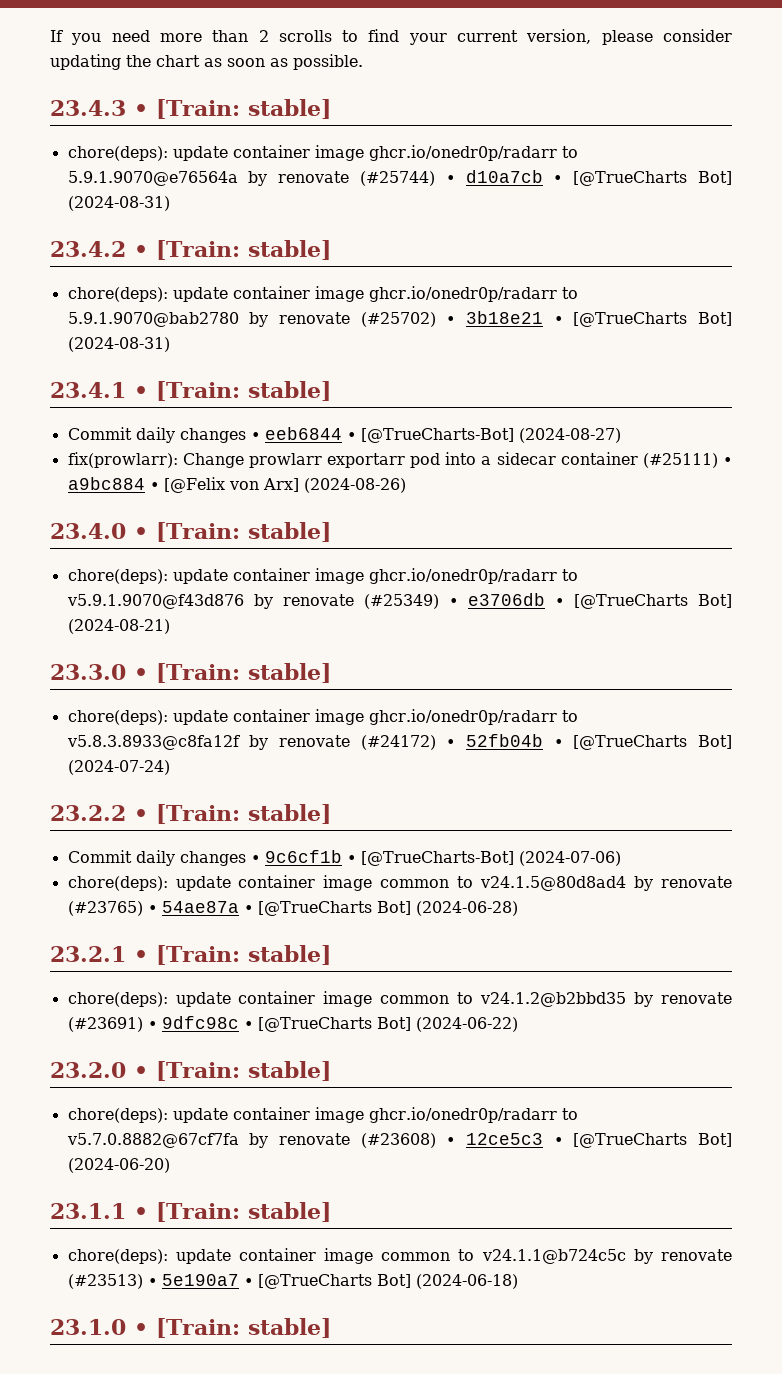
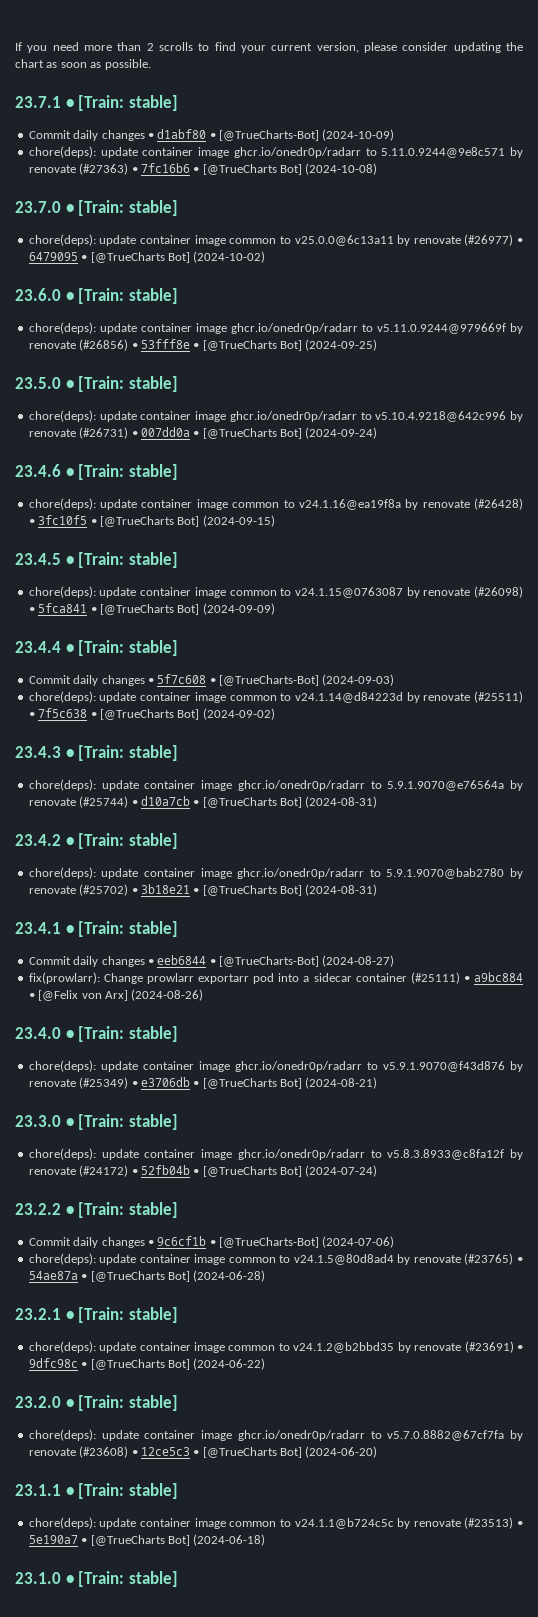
+ 23.7.1 • [Train: stable]
+ Commit daily changes • d1abf80 • [@TrueCharts-Bot] (2024-10-09)
+ chore(deps): update container image ghcr.io/onedr0p/radarr to 5.11.0.9244@9e8c571 by renovate (#27363) • 7fc16b6 • [@TrueCharts Bot] (2024-10-08)
+ 23.7.0 • [Train: stable]
+ chore(deps): update container image common to v25.0.0@6c13a11 by renovate (#26977) • 6479095 • [@TrueCharts Bot] (2024-10-02)
+ 23.6.0 • [Train: stable]
+ chore(deps): update container image ghcr.io/onedr0p/radarr to v5.11.0.9244@979669f by renovate (#26856) • 53fff8e • [@TrueCharts Bot] (2024-09-25)
+ 23.5.0 • [Train: stable]
+ chore(deps): update container image ghcr.io/onedr0p/radarr to v5.10.4.9218@642c996 by renovate (#26731) • 007dd0a • [@TrueCharts Bot] (2024-09-24)
+ 23.4.6 • [Train: stable]
+ chore(deps): update container image common to v24.1.16@ea19f8a by renovate (#26428) • 3fc10f5 • [@TrueCharts Bot] (2024-09-15)
+ 23.4.5 • [Train: stable]
+ chore(deps): update container image common to v24.1.15@0763087 by renovate (#26098) • 5fca841 • [@TrueCharts Bot] (2024-09-09)
+ 23.4.4 • [Train: stable]
+ Commit daily changes • 5f7c608 • [@TrueCharts-Bot] (2024-09-03)
+ chore(deps): update container image common to v24.1.14@d84223d by renovate (#25511) • 7f5c638 • [@TrueCharts Bot] (2024-09-02)

